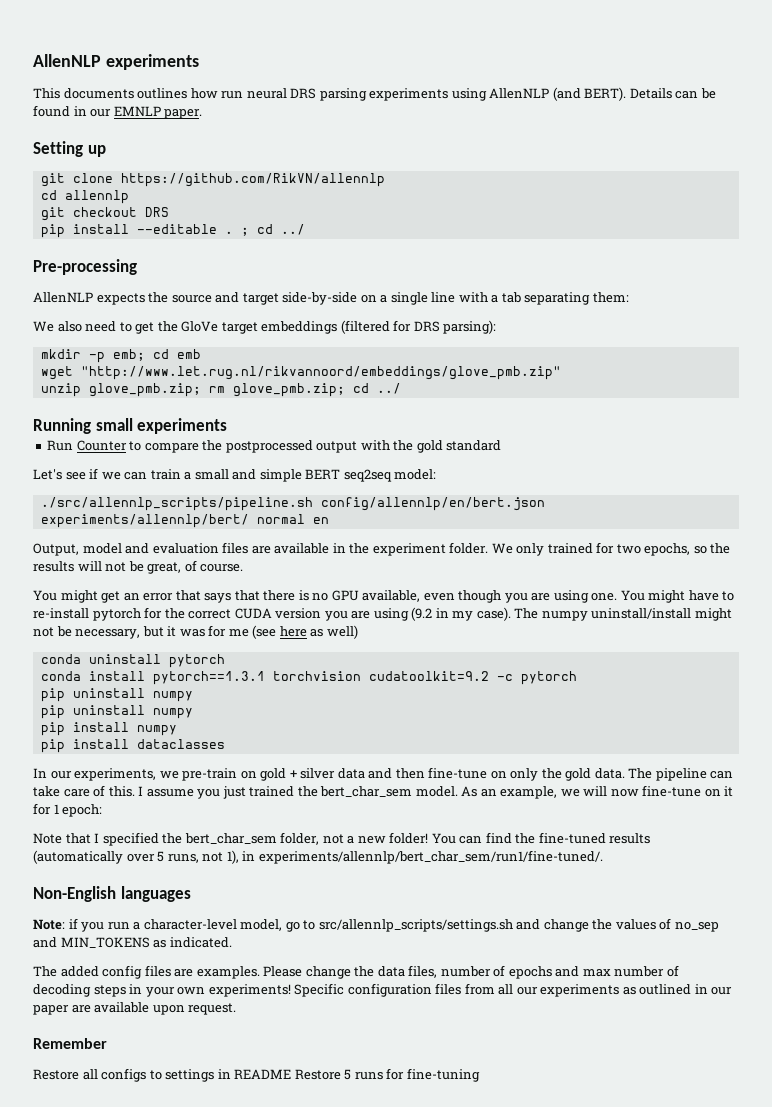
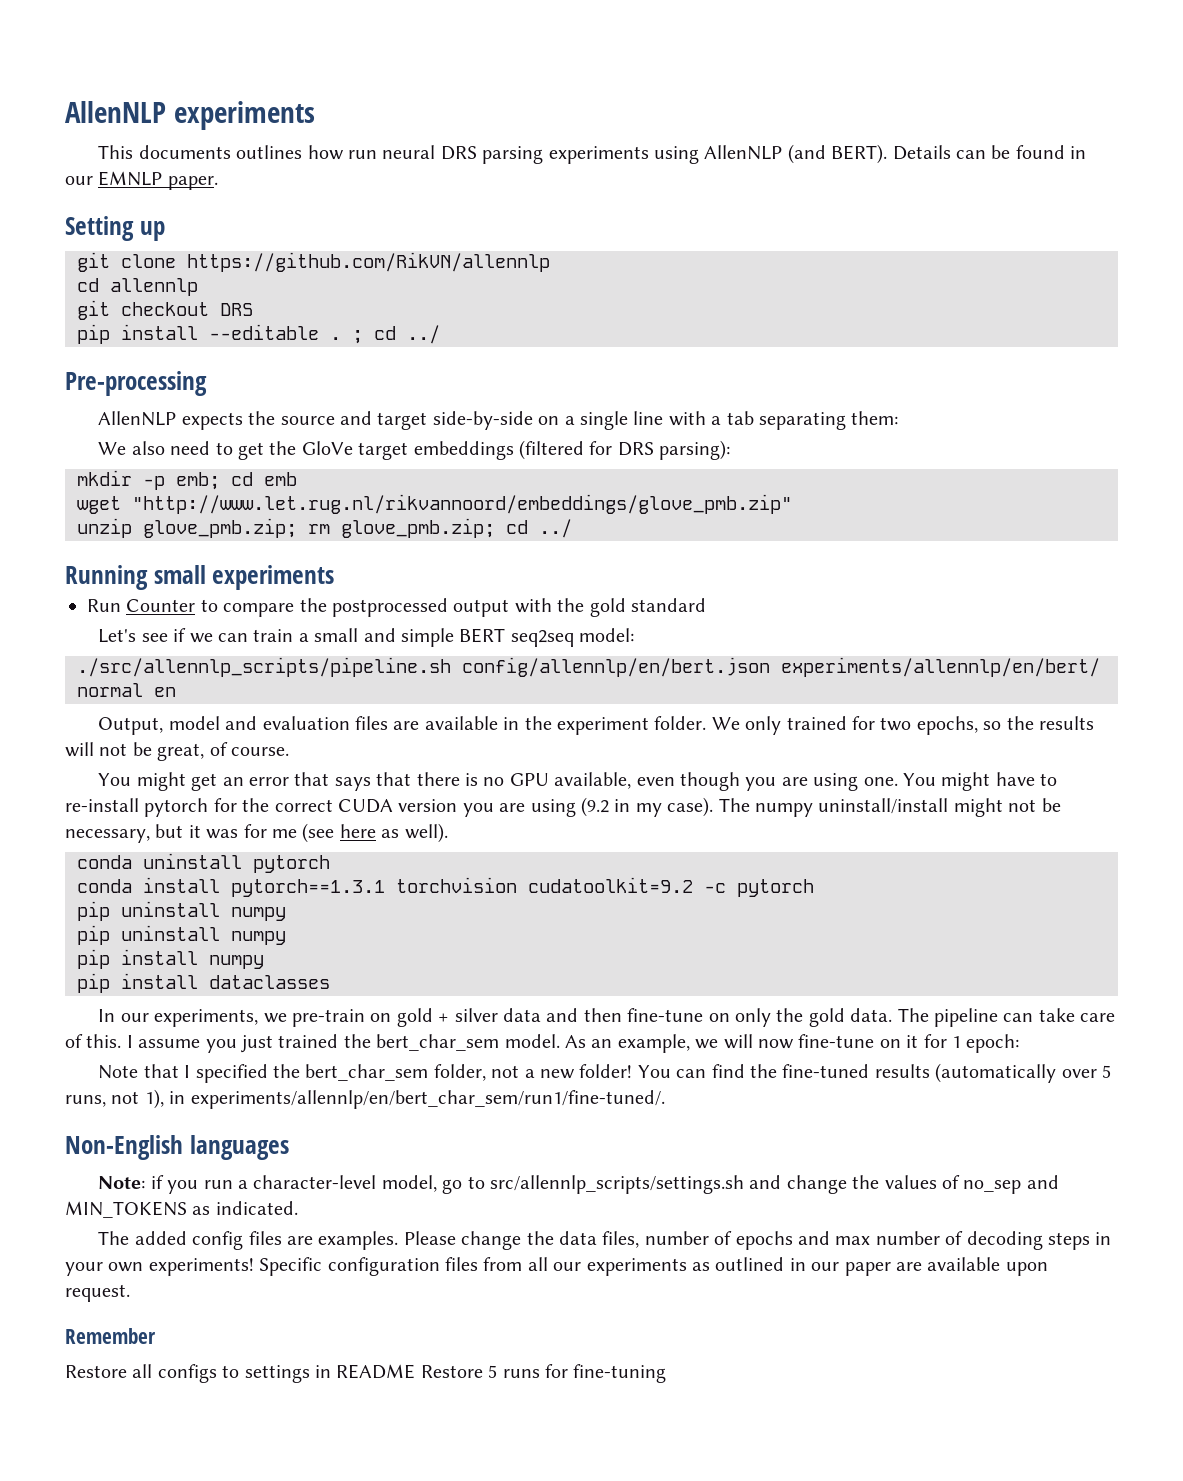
- ./src/allennlp_scripts/pipeline.sh config/allennlp/en/bert.json experiments/allennlp/bert/ normal en
+ ./src/allennlp_scripts/pipeline.sh config/allennlp/en/bert.json experiments/allennlp/en/bert/ normal en
- The numpy uninstall/install might not be necessary, but it was for me (see here as well)
+ The numpy uninstall/install might not be necessary, but it was for me (see here as well).
- You can find the fine-tuned results (automatically over 5 runs, not 1), in experiments/allennlp/bert_char_sem/run1/fine-tuned/.
+ You can find the fine-tuned results (automatically over 5 runs, not 1), in experiments/allennlp/en/bert_char_sem/run1/fine-tuned/.

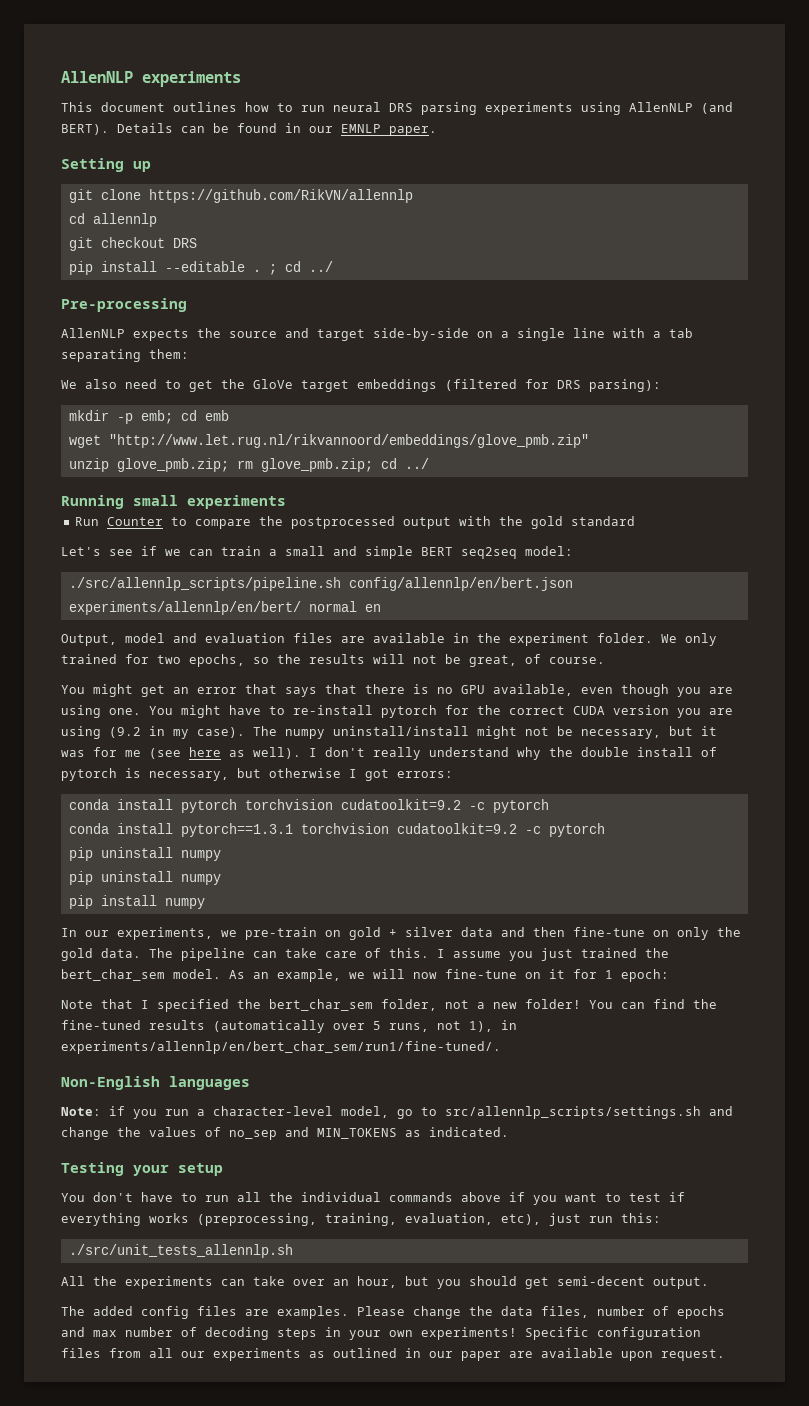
- This documents outlines how run neural DRS parsing experiments using AllenNLP (and BERT).
+ This document outlines how to run neural DRS parsing experiments using AllenNLP (and BERT).
- The numpy uninstall/install might not be necessary, but it was for me (see here as well).
- conda uninstall pytorch
+ The numpy uninstall/install might not be necessary, but it was for me (see here as well). I don't really understand why the double install of pytorch is necessary, but otherwise I got errors:
+ conda install pytorch torchvision cudatoolkit=9.2 -c pytorch
- pip install dataclasses
+ Testing your setup
+ You don't have to run all the individual commands above if you want to test if everything works (preprocessing, training, evaluation, etc), just run this:
+ ./src/unit_tests_allennlp.sh
+ All the experiments can take over an hour, but you should get semi-decent output.
- Remember
- Restore all configs to settings in README Restore 5 runs for fine-tuning

